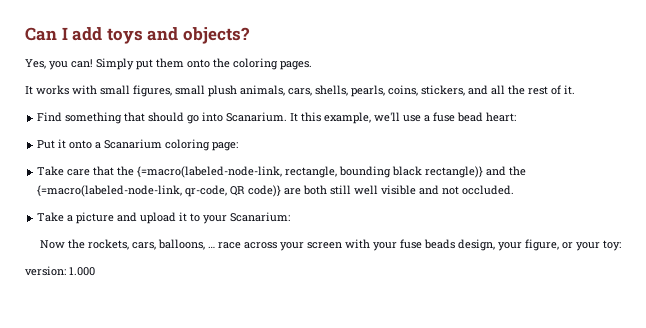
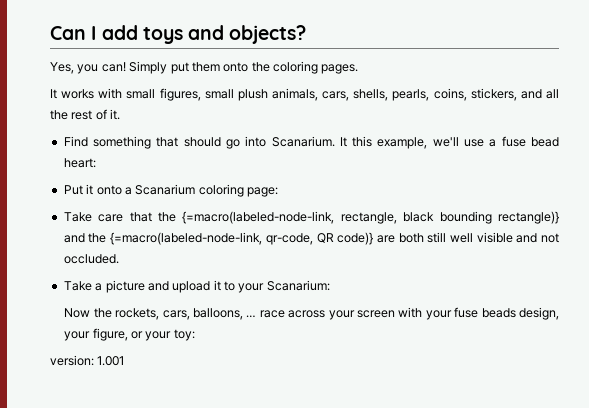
- Take care that the {=macro(labeled-node-link, rectangle, bounding black rectangle)} and the {=macro(labeled-node-link, qr-code, QR code)} are both still well visible and not occluded.
+ Take care that the {=macro(labeled-node-link, rectangle, black bounding rectangle)} and the {=macro(labeled-node-link, qr-code, QR code)} are both still well visible and not occluded.
- version: 1.000
+ version: 1.001

